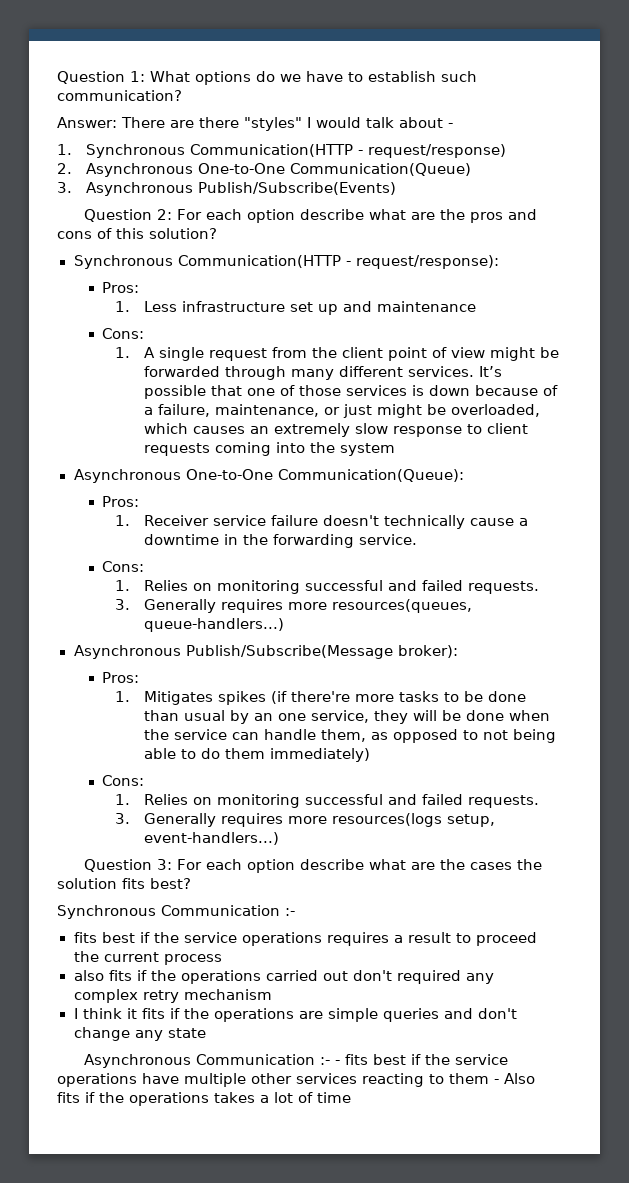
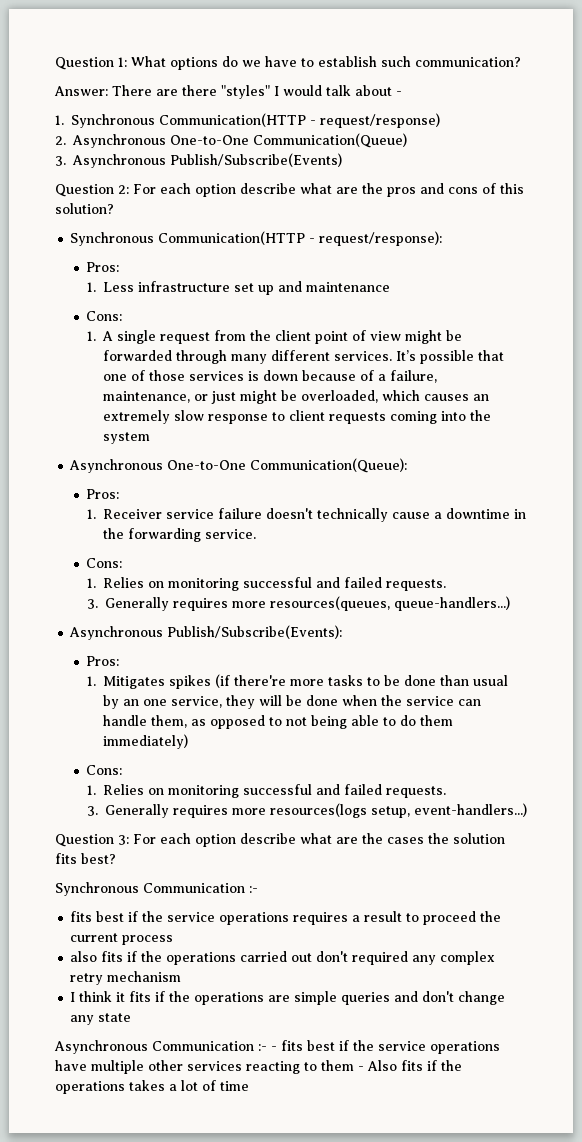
- Asynchronous Publish/Subscribe(Message broker):
+ Asynchronous Publish/Subscribe(Events):

